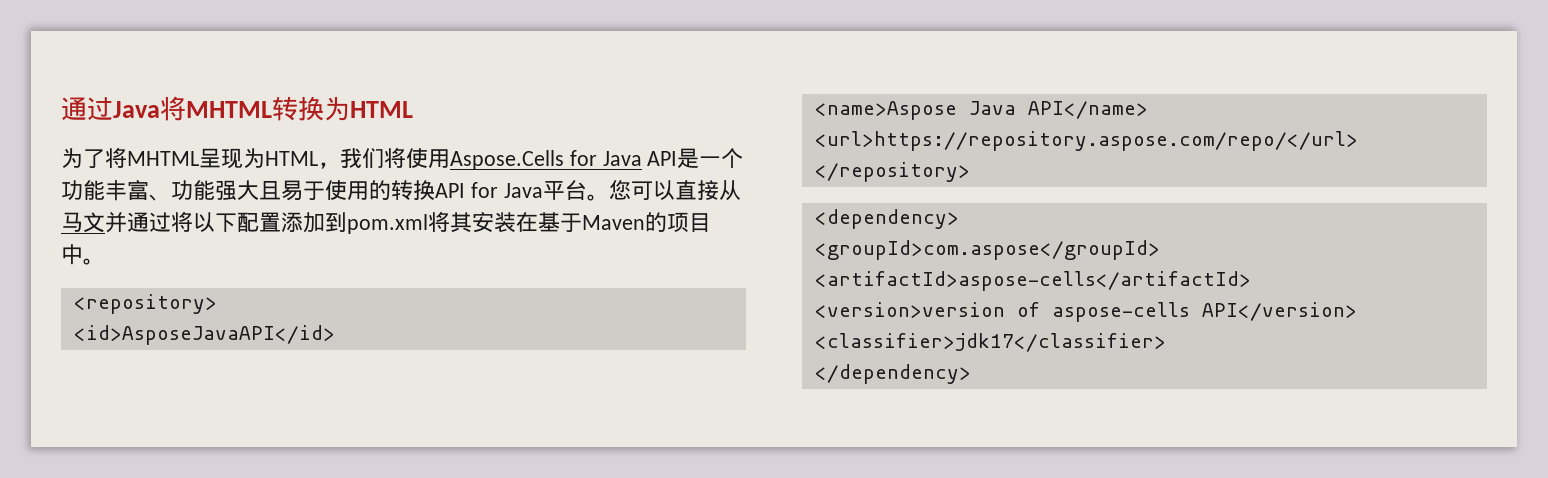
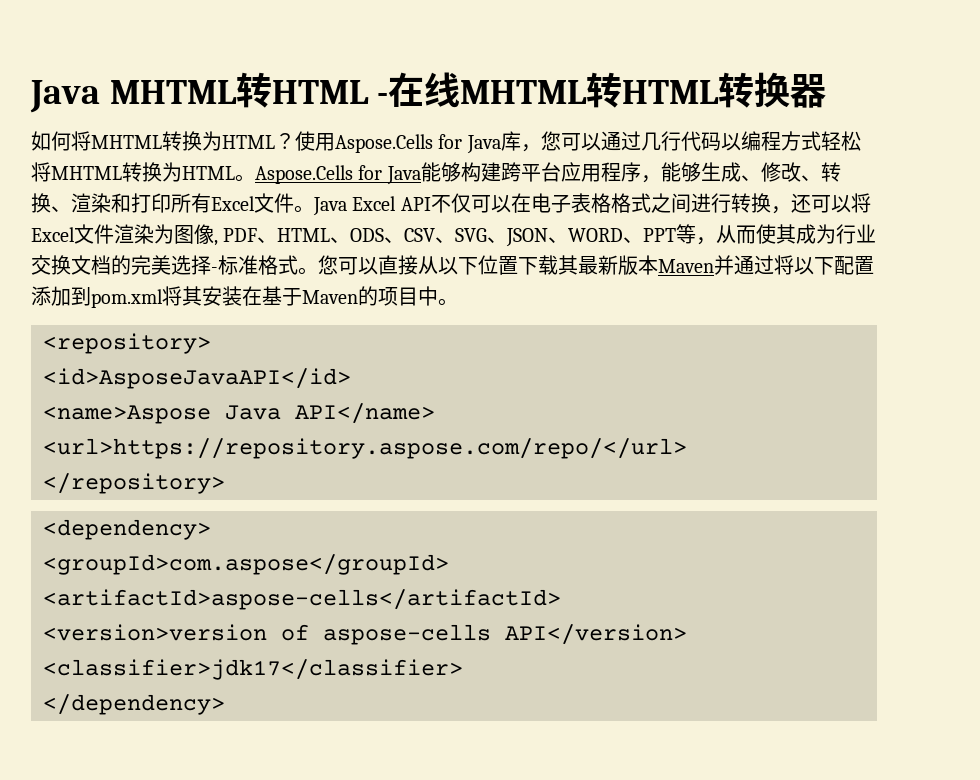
- 通过Java将MHTML转换为HTML
- 为了将MHTML呈现为HTML，我们将使用Aspose.Cells for Java API是一个功能丰富、功能强大且易于使用的转换API for Java平台。您可以直接从马文并通过将以下配置添加到pom.xml将其安装在基于Maven的项目中。
+ Java MHTML转HTML -在线MHTML转HTML转换器
+ 如何将MHTML转换为HTML？使用Aspose.Cells for Java库，您可以通过几行代码以编程方式轻松将MHTML转换为HTML。Aspose.Cells for Java能够构建跨平台应用程序，能够生成、修改、转换、渲染和打印所有Excel文件。Java Excel API不仅可以在电子表格格式之间进行转换，还可以将Excel文件渲染为图像, PDF、HTML、ODS、CSV、SVG、JSON、WORD、PPT等，从而使其成为行业交换文档的完美选择-标准格式。您可以直接从以下位置下载其最新版本Maven并通过将以下配置添加到pom.xml将其安装在基于Maven的项目中。

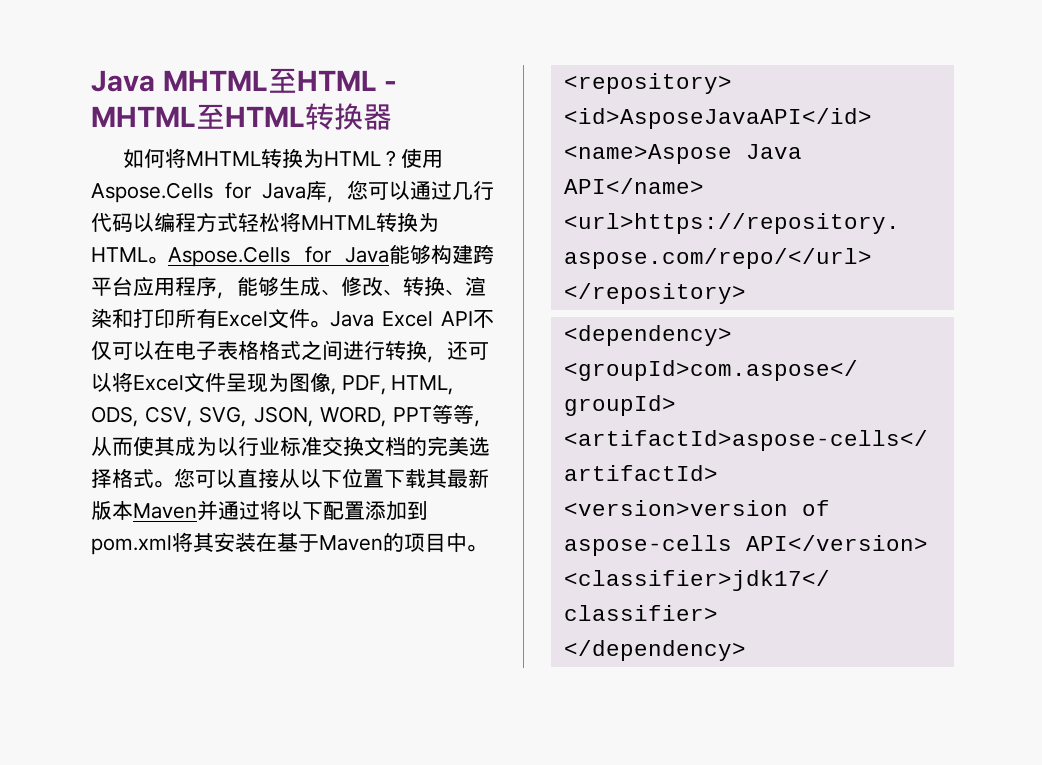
- Java MHTML转HTML -在线MHTML转HTML转换器
+ Java MHTML至HTML - MHTML至HTML转换器
- Java Excel API不仅可以在电子表格格式之间进行转换，还可以将Excel文件渲染为图像, PDF、HTML、ODS、CSV、SVG、JSON、WORD、PPT等，从而使其成为行业交换文档的完美选择-标准格式。
+ Java Excel API不仅可以在电子表格格式之间进行转换，还可以将Excel文件呈现为图像, PDF, HTML, ODS, CSV, SVG, JSON, WORD, PPT等等，从而使其成为以行业标准交换文档的完美选择格式。

